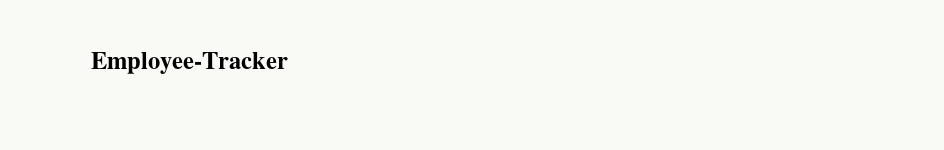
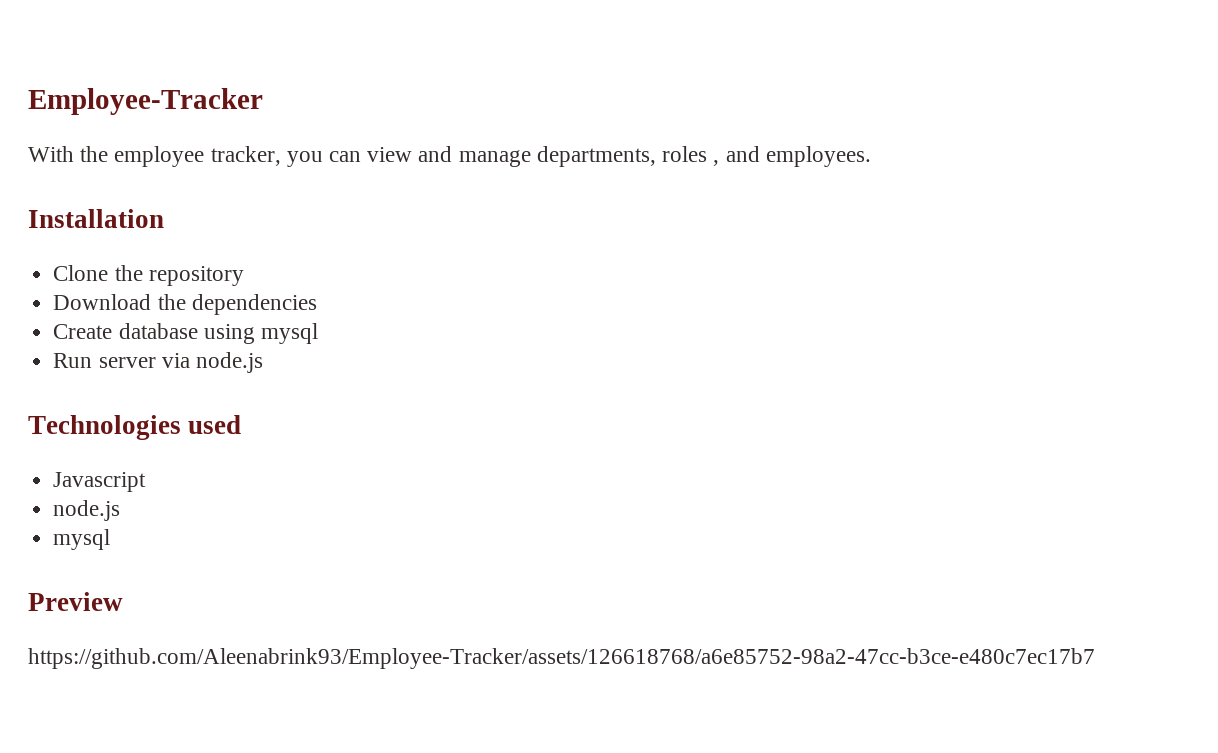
+ With the employee tracker, you can view and manage departments, roles , and employees.
+ Installation
+ Clone the repository
+ Download the dependencies
+ Create database using mysql
+ Run server via node.js
+ Technologies used
+ Javascript
+ node.js
+ mysql
+ Preview
+ https://github.com/Aleenabrink93/Employee-Tracker/assets/126618768/a6e85752-98a2-47cc-b3ce-e480c7ec17b7

